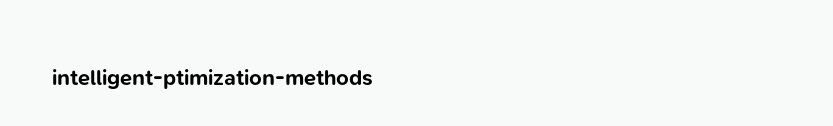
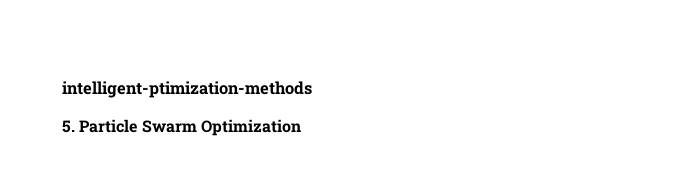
+ 5. Particle Swarm Optimization

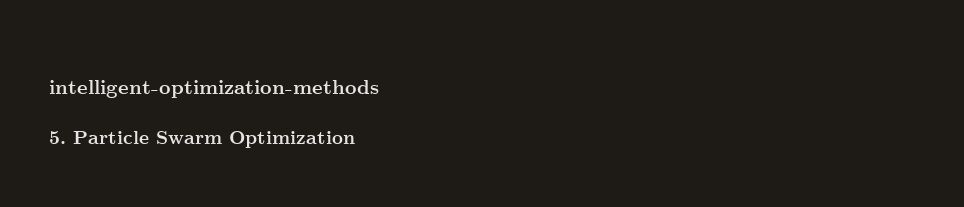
- intelligent-ptimization-methods
+ intelligent-optimization-methods

